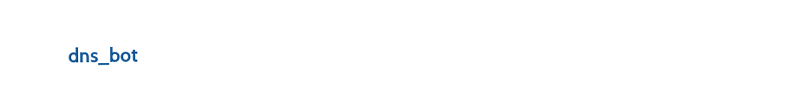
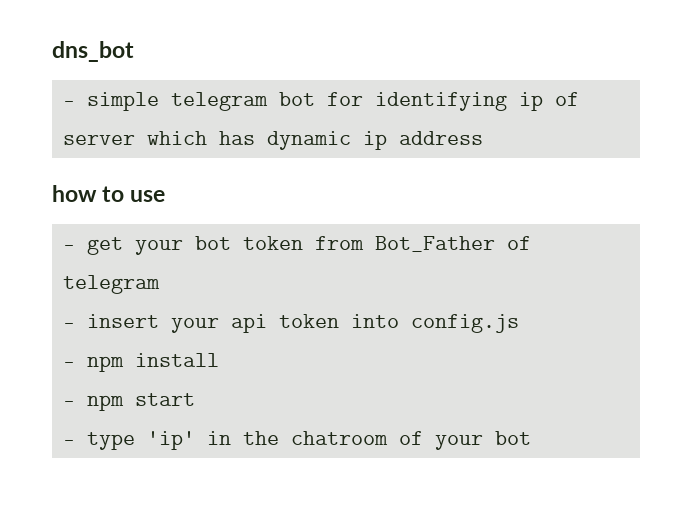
+ - simple telegram bot for identifying ip of server which has dynamic ip address
+ how to use
+ - get your bot token from Bot_Father of telegram
+ - insert your api token into config.js
+ - npm install
+ - npm start
+ - type 'ip' in the chatroom of your bot

